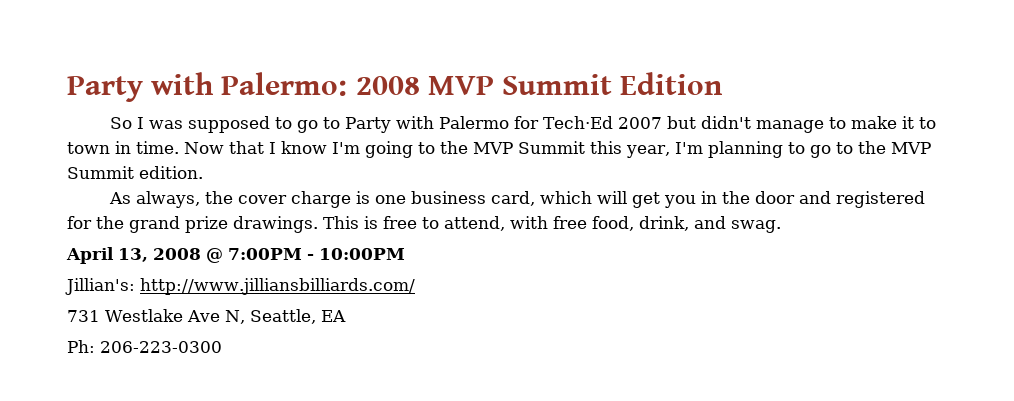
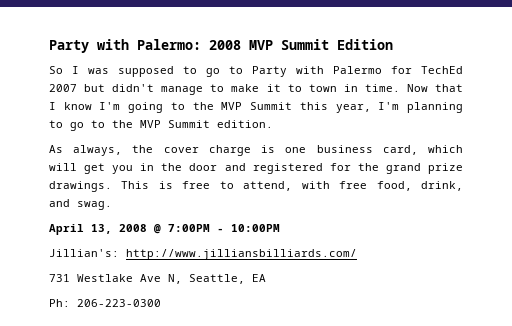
- So I was supposed to go to Party with Palermo for Tech·Ed 2007 but didn't manage to make it to town in time.
+ So I was supposed to go to Party with Palermo for TechEd 2007 but didn't manage to make it to town in time.

